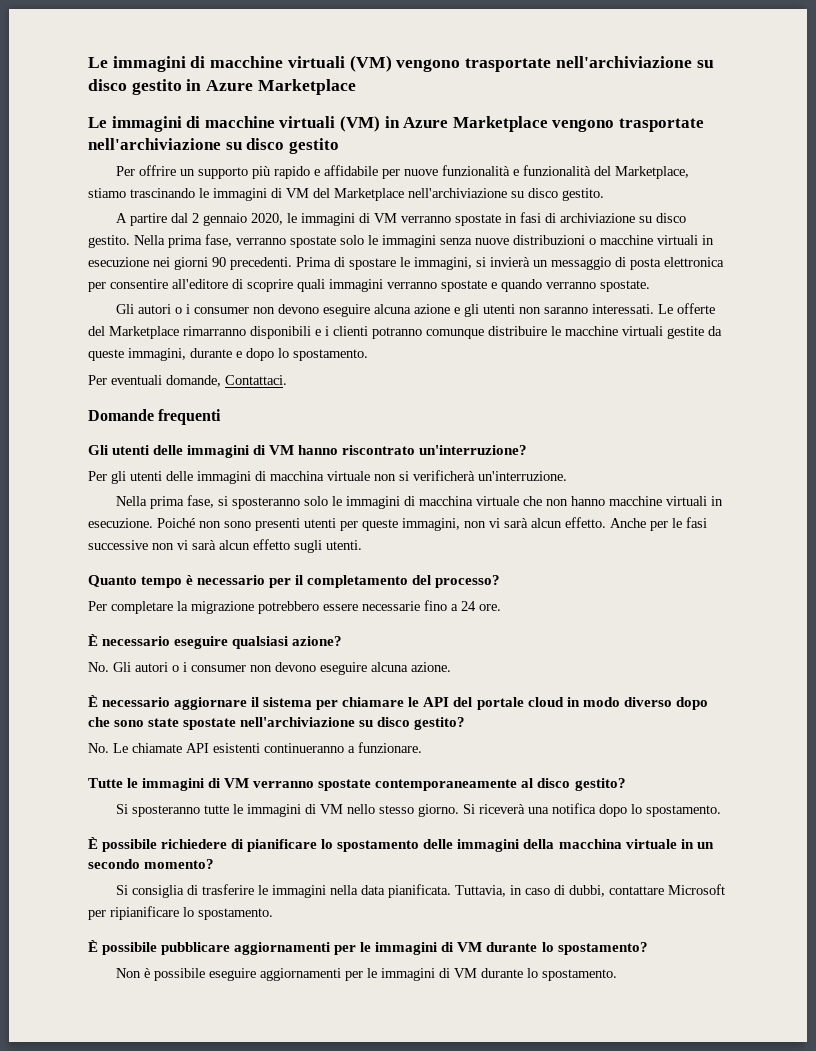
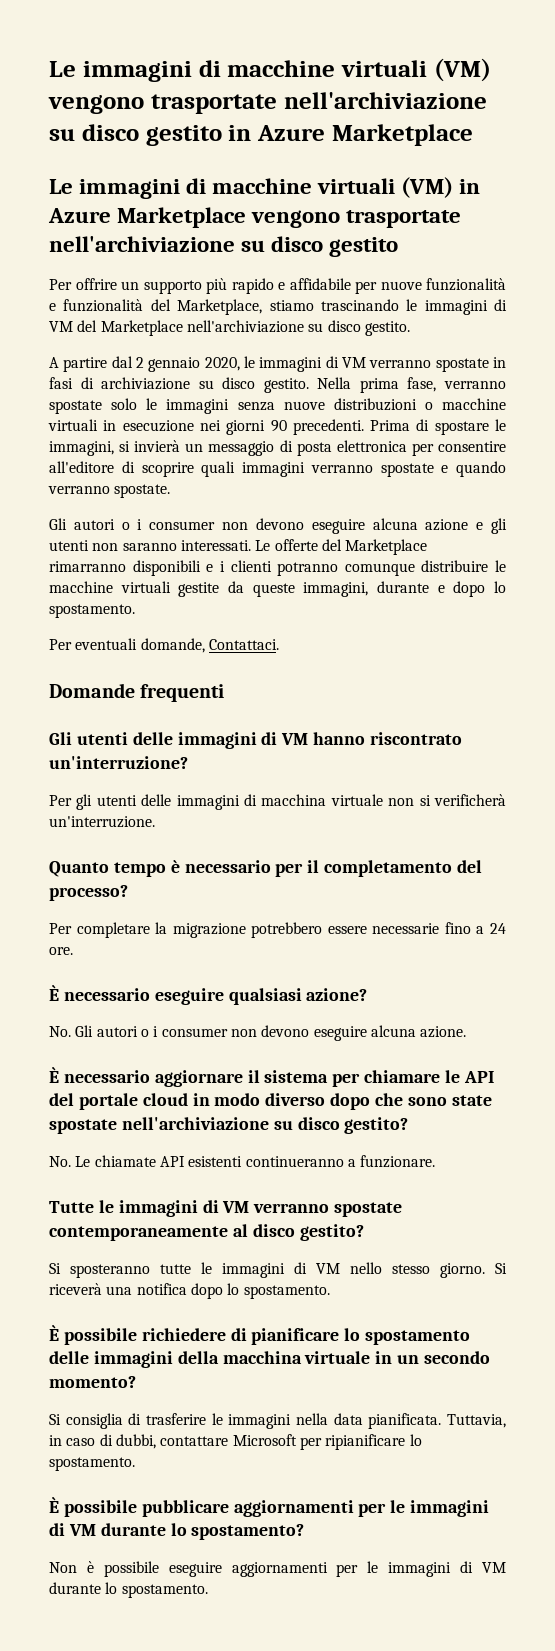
- Nella prima fase, si sposteranno solo le immagini di macchina virtuale che non hanno macchine virtuali in esecuzione. Poiché non sono presenti utenti per queste immagini, non vi sarà alcun effetto. Anche per le fasi successive non vi sarà alcun effetto sugli utenti.

